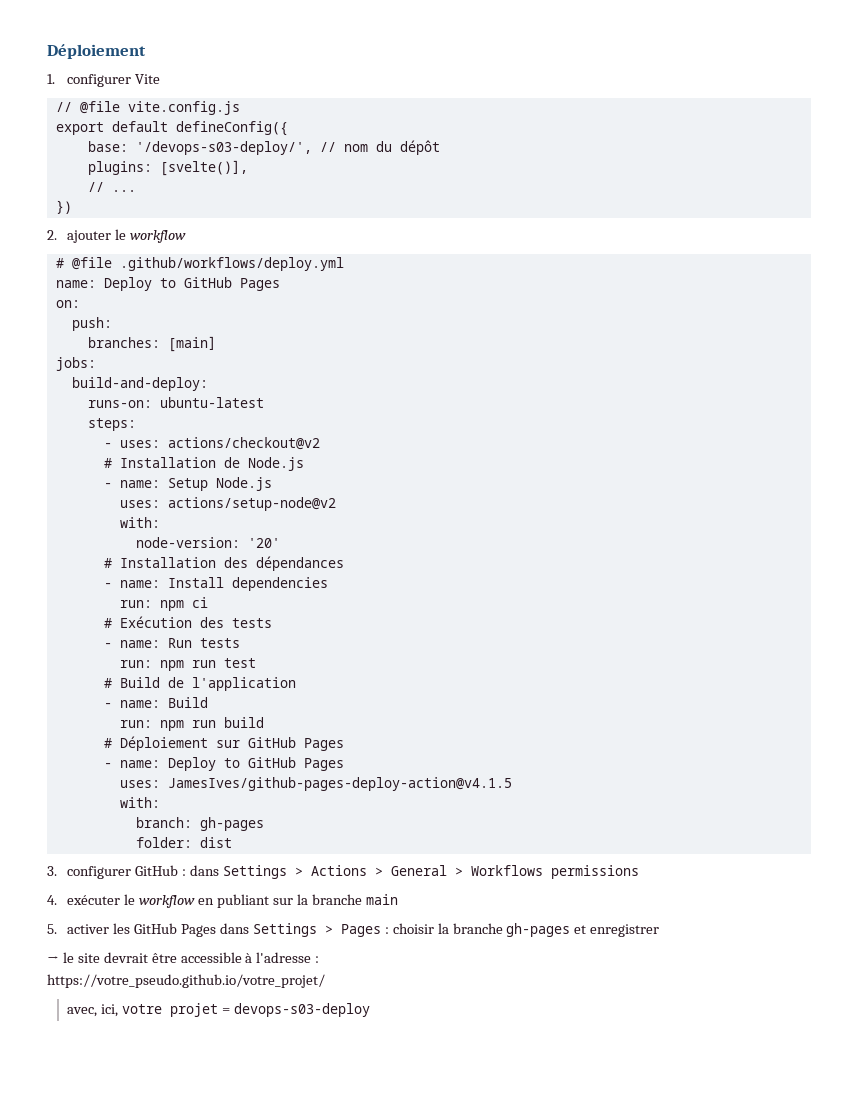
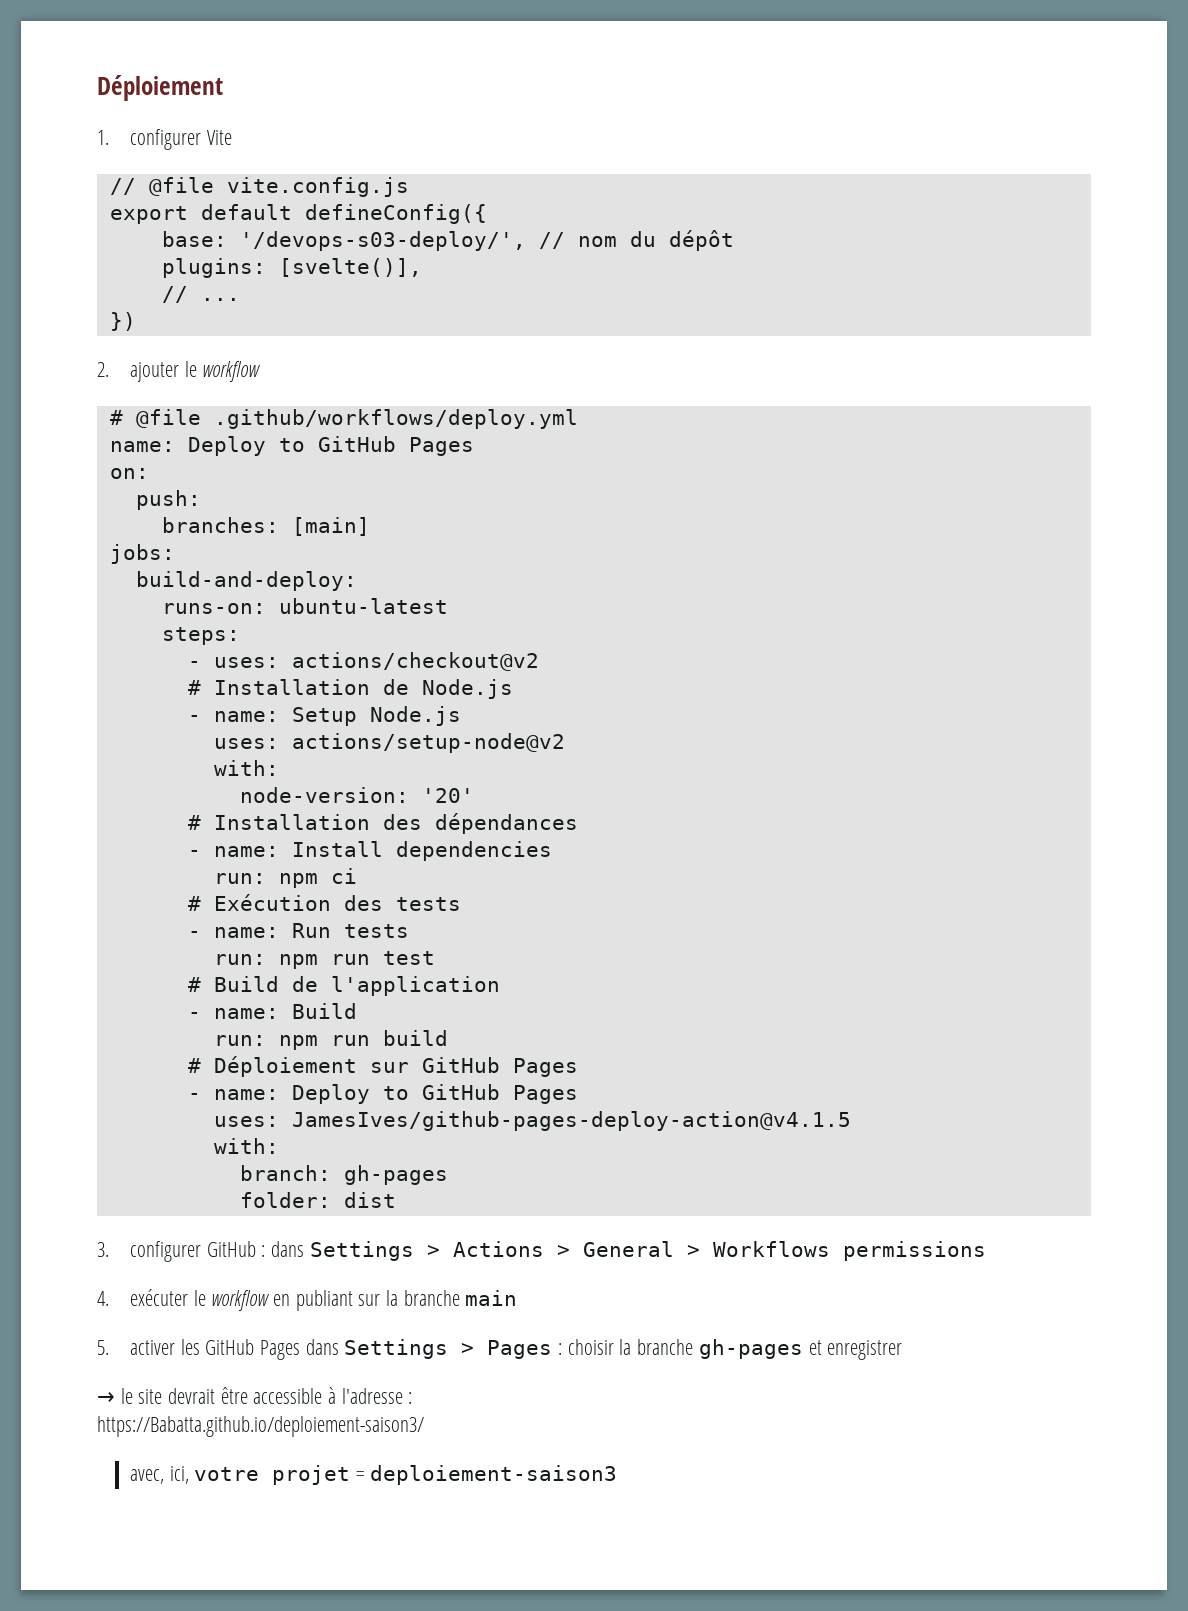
- https://votre_pseudo.github.io/votre_projet/
+ https://Babatta.github.io/deploiement-saison3/
- avec, ici, votre projet = devops-s03-deploy
+ avec, ici, votre projet = deploiement-saison3

